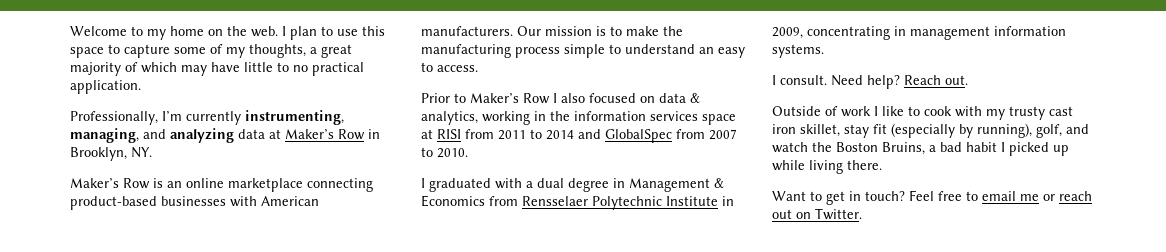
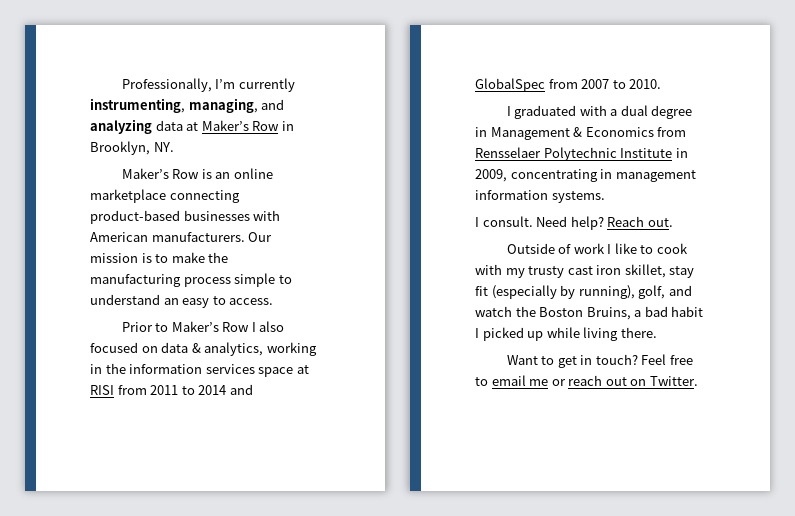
- Welcome to my home on the web. I plan to use this space to capture some of my thoughts, a great majority of which may have little to no practical application.

